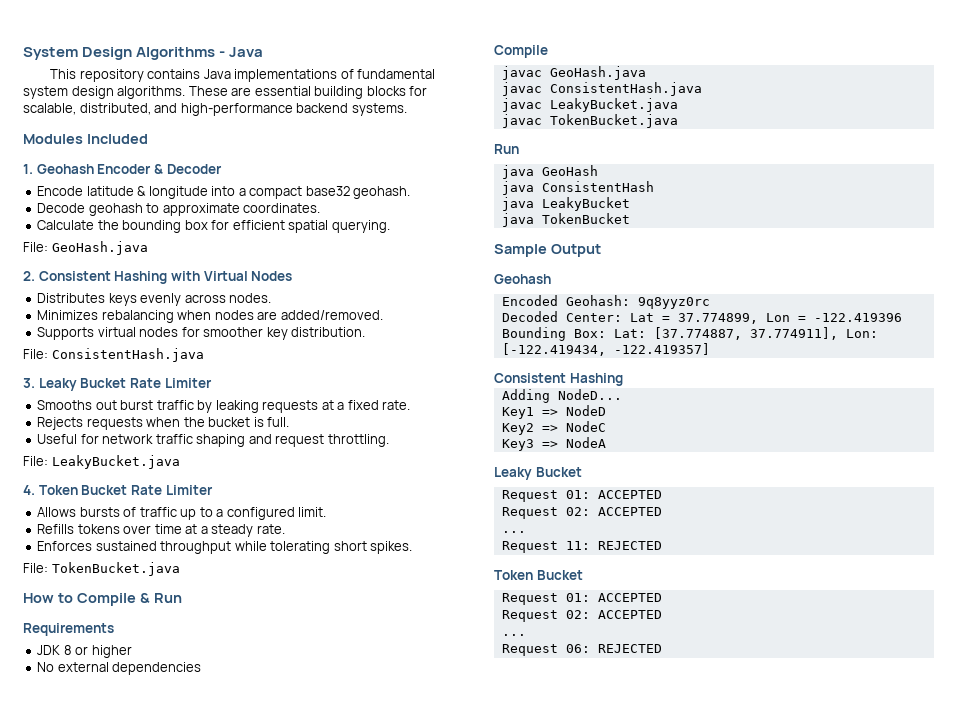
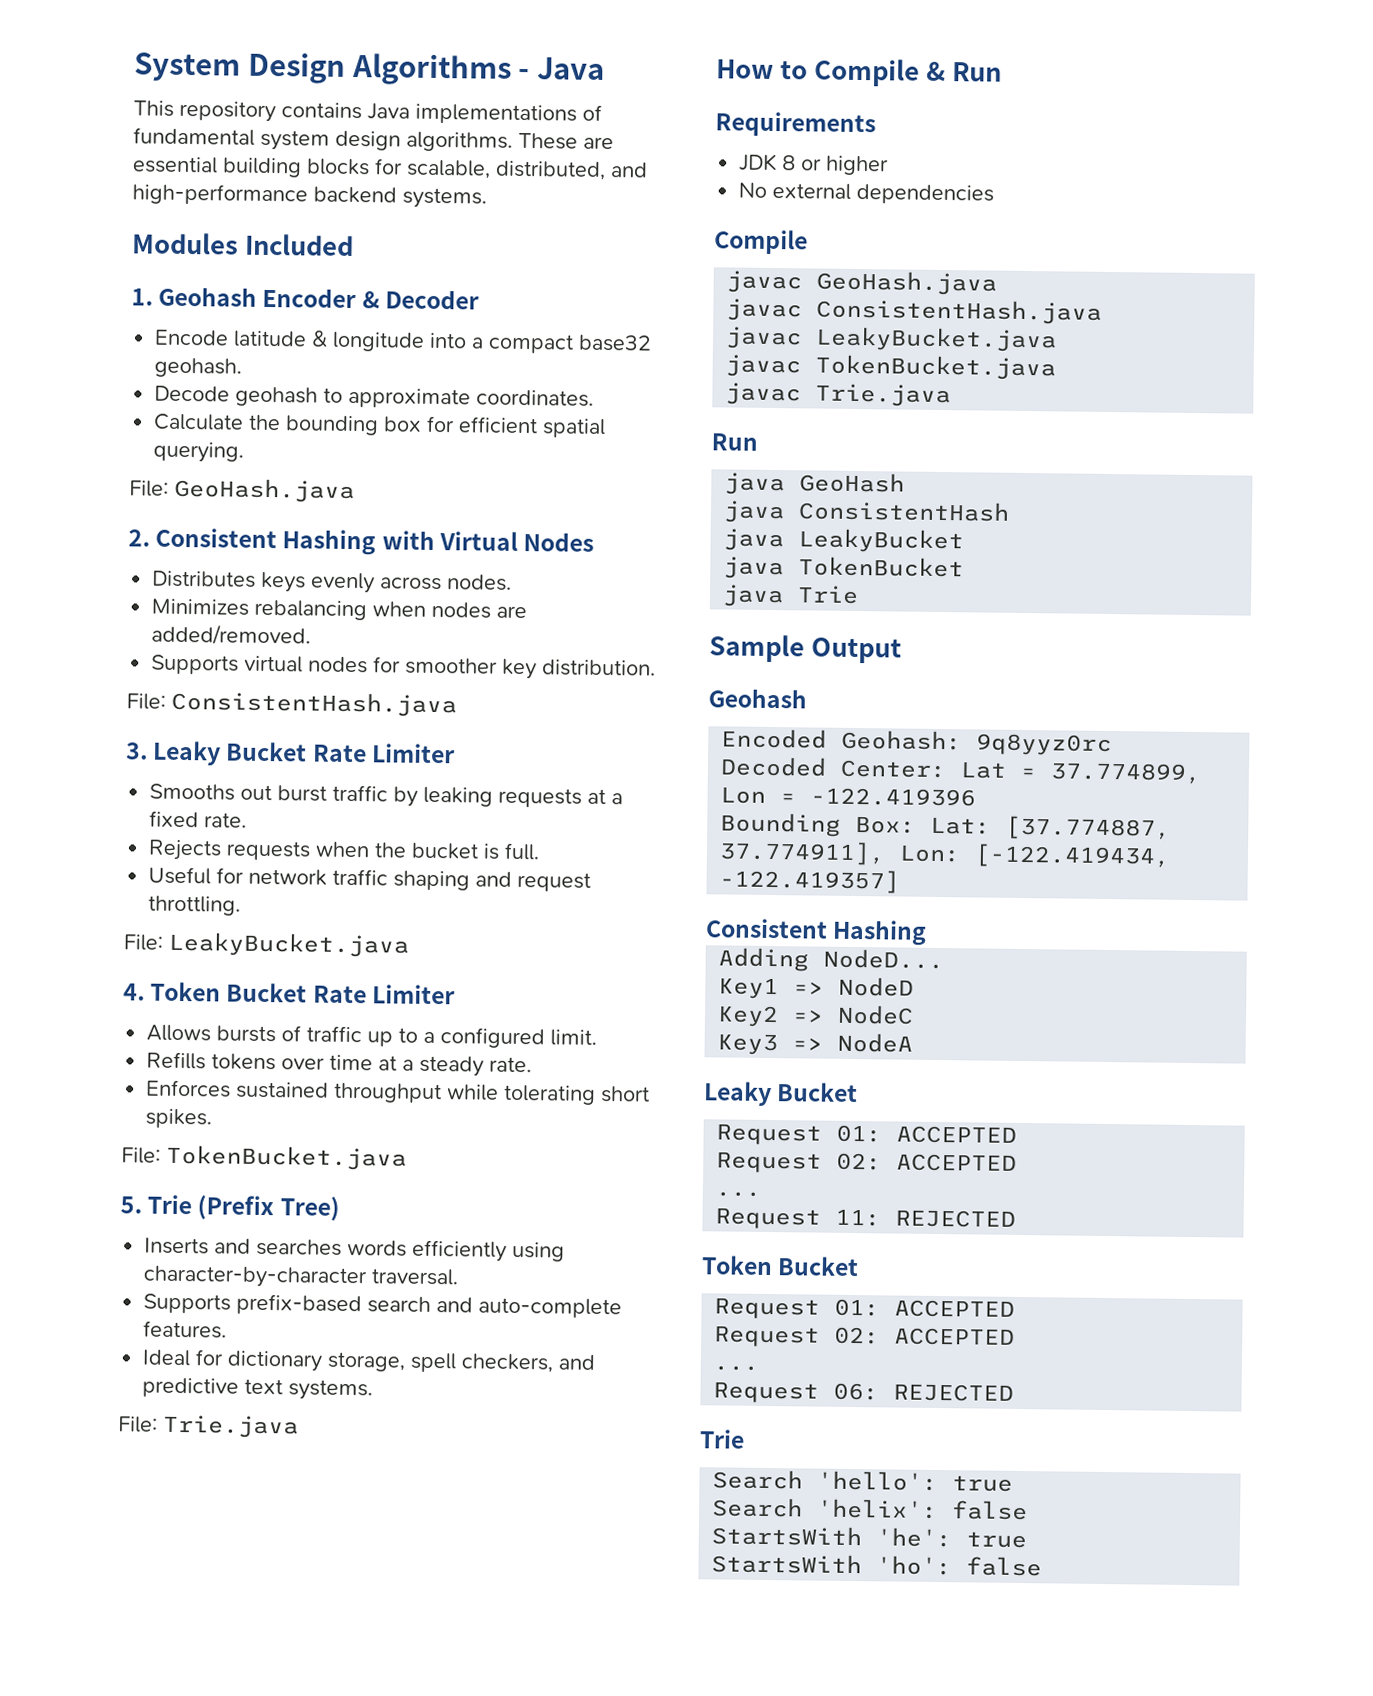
+ 5. Trie (Prefix Tree)
+ Inserts and searches words efficiently using character-by-character traversal.
+ Supports prefix-based search and auto-complete features.
+ Ideal for dictionary storage, spell checkers, and predictive text systems.
+ File: Trie.java
+ javac Trie.java
+ java Trie
  Request 06: REJECTED
+ Trie
+ Search 'hello': true
+ Search 'helix': false
+ StartsWith 'he': true
+ StartsWith 'ho': false

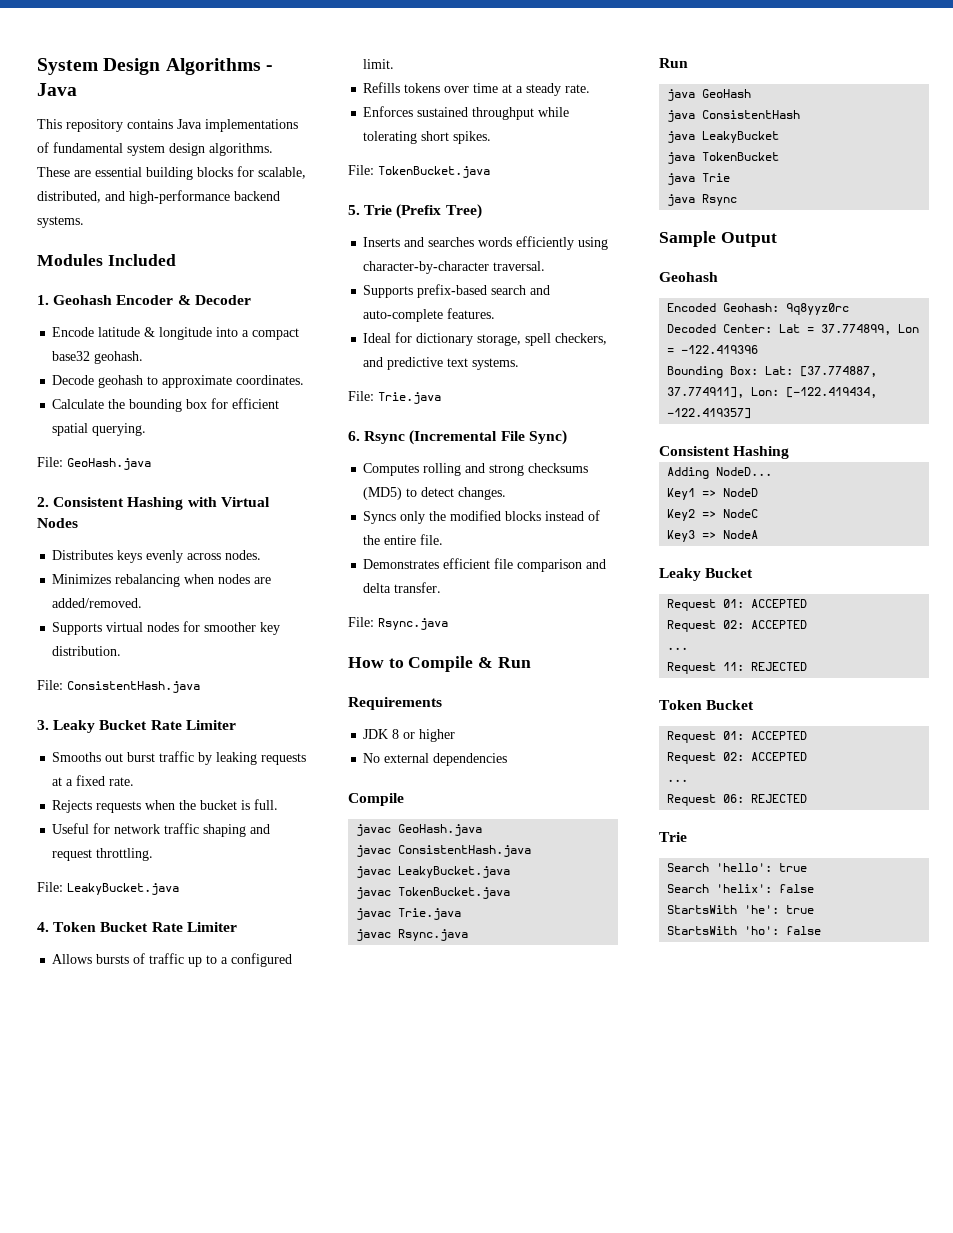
+ 6. Rsync (Incremental File Sync)
+ Computes rolling and strong checksums (MD5) to detect changes.
+ Syncs only the modified blocks instead of the entire file.
+ Demonstrates efficient file comparison and delta transfer.
+ File: Rsync.java
+ javac Rsync.java
+ java Rsync

